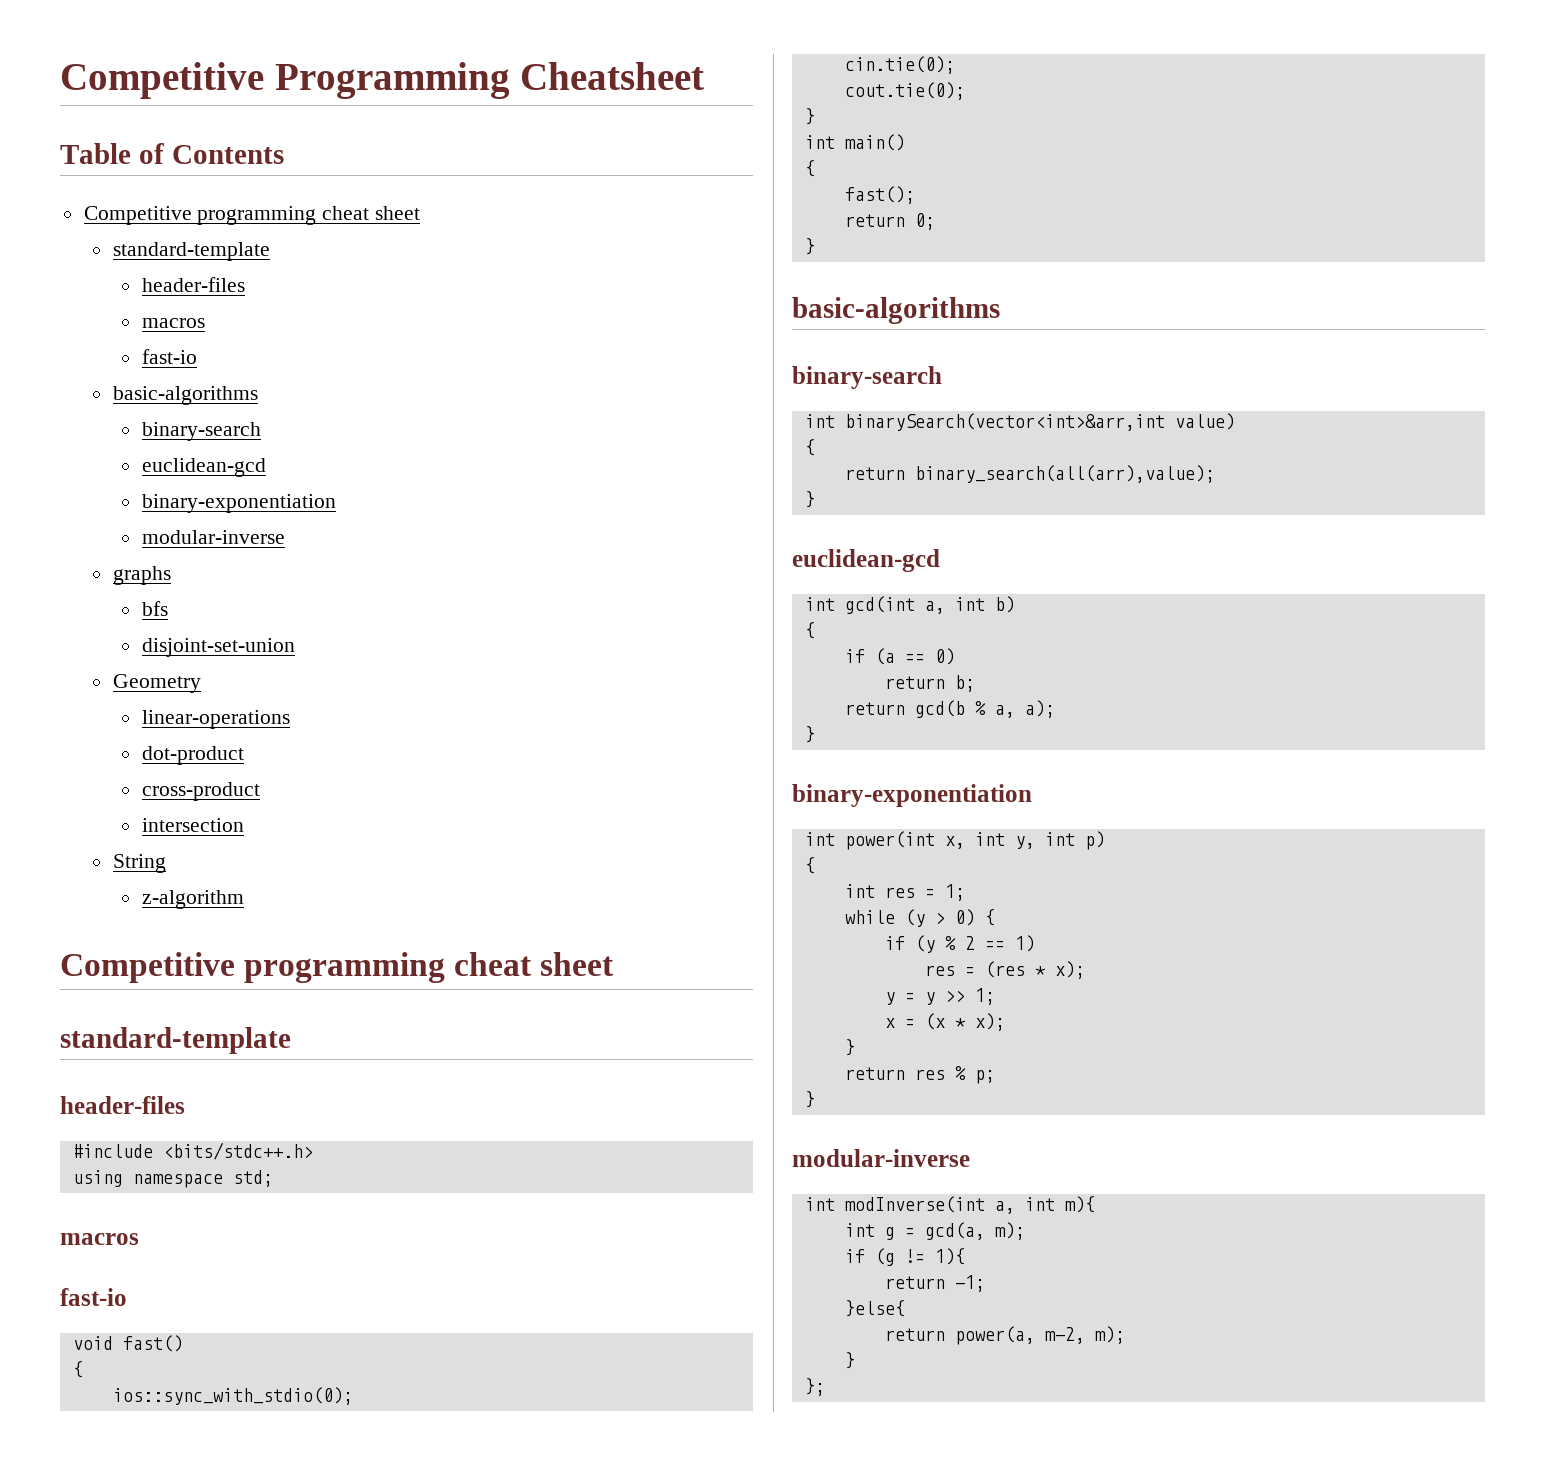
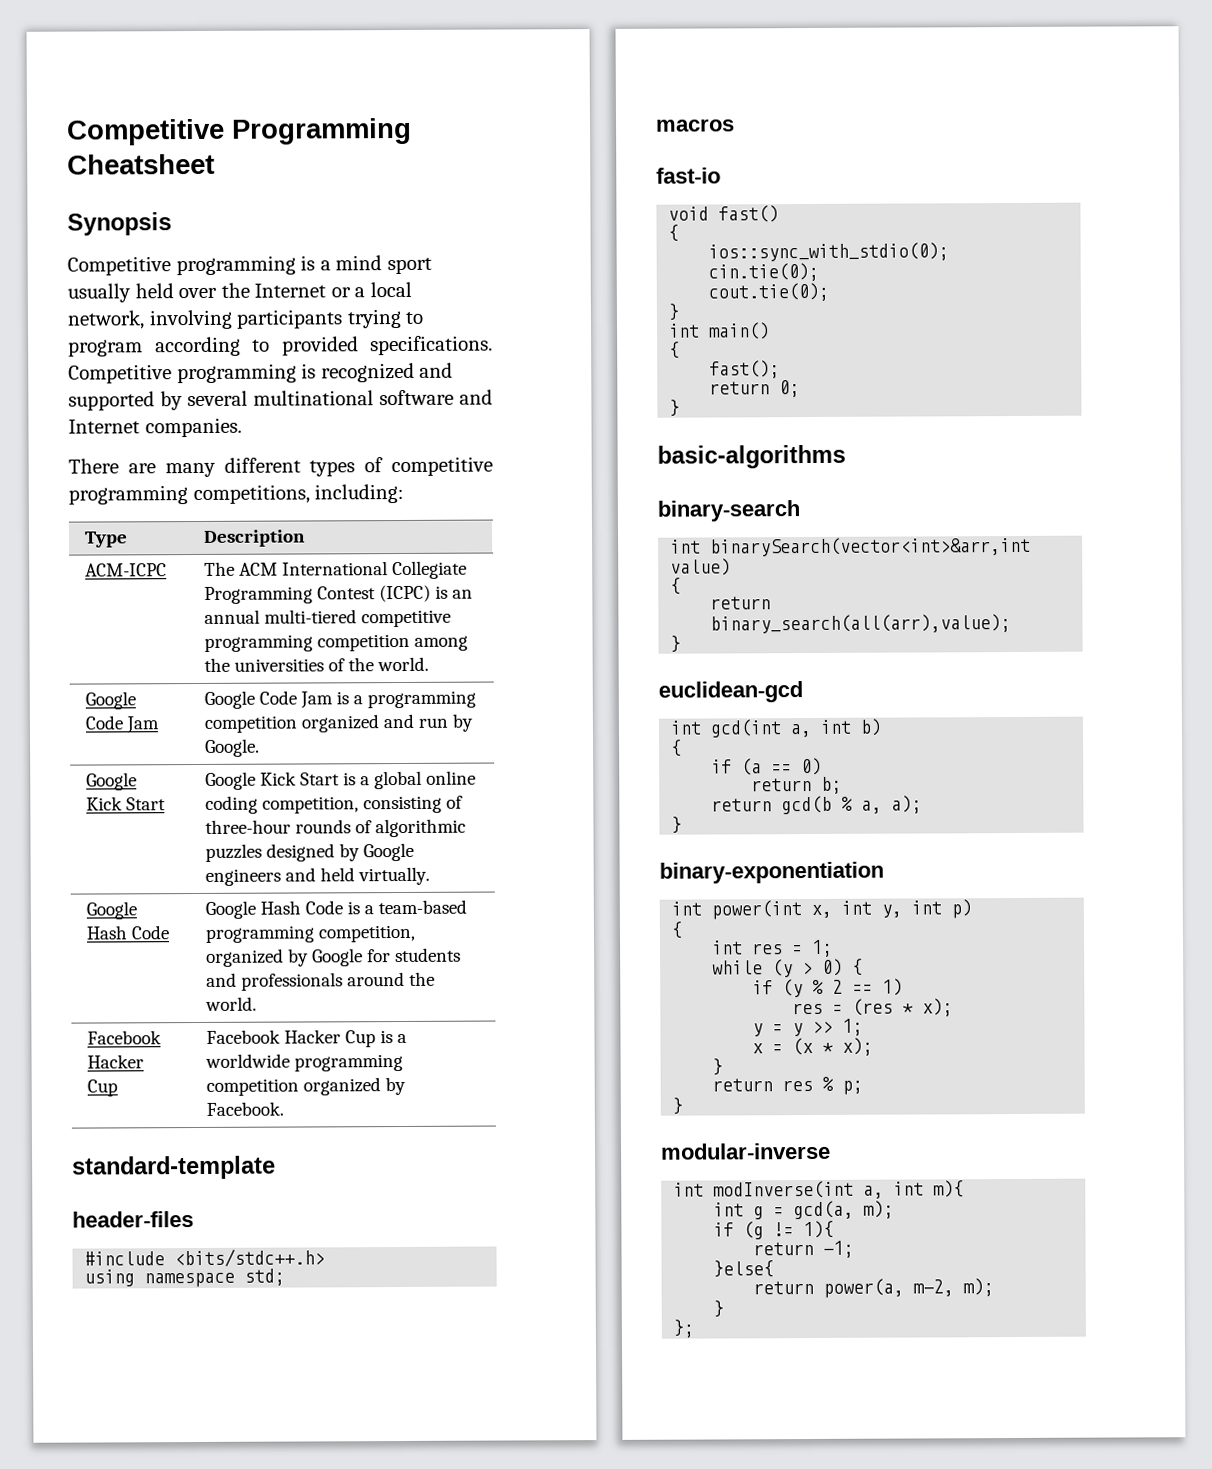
- Table of Contents
- Competitive programming cheat sheet
- standard-template
- header-files
- macros
- fast-io
- basic-algorithms
- binary-search
- euclidean-gcd
- binary-exponentiation
- modular-inverse
- graphs
- bfs
- disjoint-set-union
- Geometry
- linear-operations
- dot-product
- cross-product
- intersection
- String
- z-algorithm
- Competitive programming cheat sheet
+ Synopsis
+ Competitive programming is a mind sport usually held over the Internet or a local network, involving participants trying to program according to provided specifications. Competitive programming is recognized and supported by several multinational software and Internet companies.
+ There are many different types of competitive programming competitions, including:
+ Type | Description
+ ACM-ICPC | The ACM International Collegiate Programming Contest (ICPC) is an annual multi-tiered competitive programming competition among the universities of the world.
+ Google Code Jam | Google Code Jam is a programming competition organized and run by Google.
+ Google Kick Start | Google Kick Start is a global online coding competition, consisting of three-hour rounds of algorithmic puzzles designed by Google engineers and held virtually.
+ Google Hash Code | Google Hash Code is a team-based programming competition, organized by Google for students and professionals around the world.
+ Facebook Hacker Cup | Facebook Hacker Cup is a worldwide programming competition organized by Facebook.

